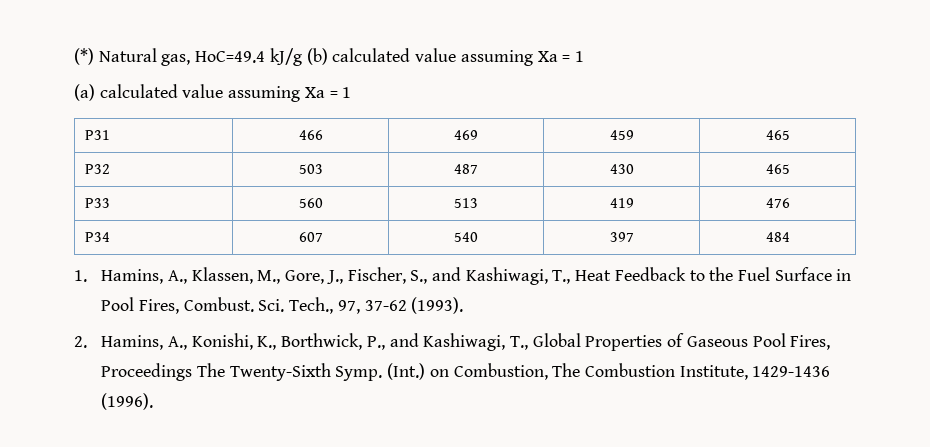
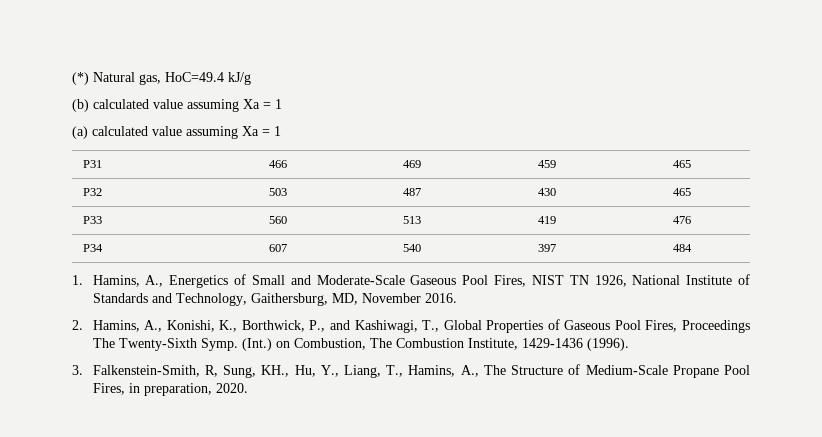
- (*) Natural gas, HoC=49.4 kJ/g (b) calculated value assuming Xa = 1
+ (*) Natural gas, HoC=49.4 kJ/g
+ (b) calculated value assuming Xa = 1
- 1. Hamins, A., Klassen, M., Gore, J., Fischer, S., and Kashiwagi, T., Heat Feedback to the Fuel Surface in Pool Fires, Combust. Sci. Tech., 97, 37-62 (1993).
+ 1. Hamins, A., Energetics of Small and Moderate-Scale Gaseous Pool Fires, NIST TN 1926, National Institute of Standards and Technology, Gaithersburg, MD, November 2016.
+ 3. Falkenstein-Smith, R, Sung, KH., Hu, Y., Liang, T., Hamins, A., The Structure of Medium-Scale Propane Pool Fires, in preparation, 2020.

